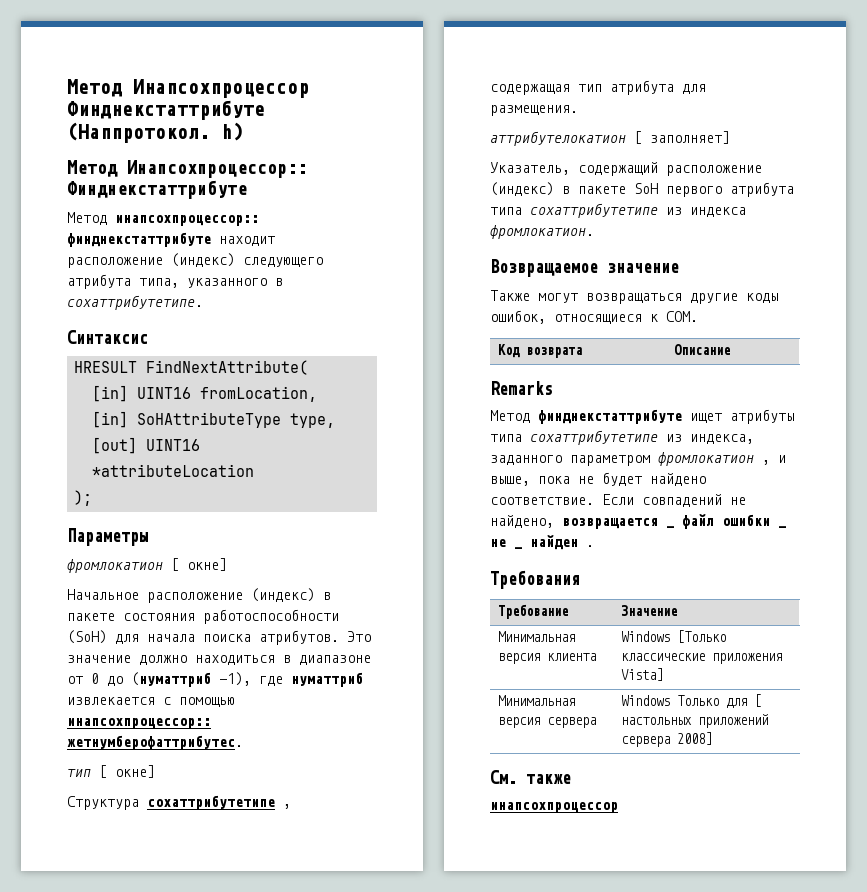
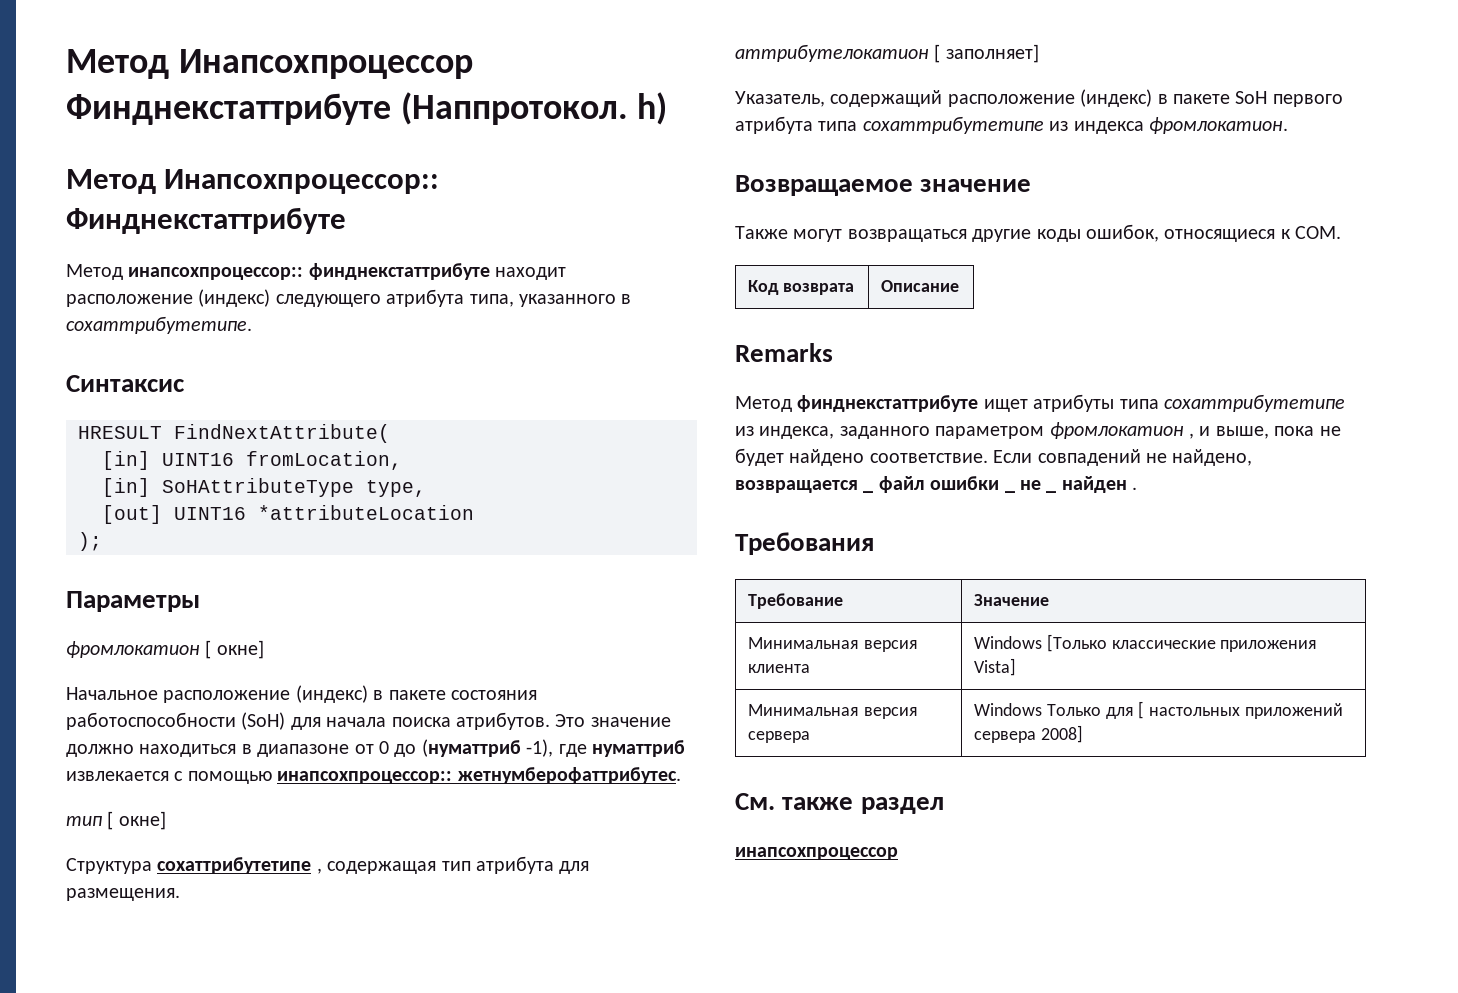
- См. также
+ См. также раздел

